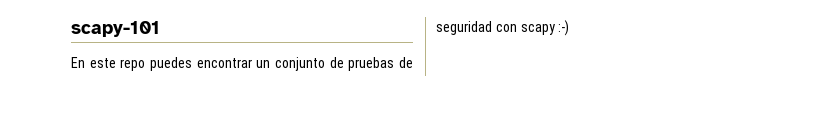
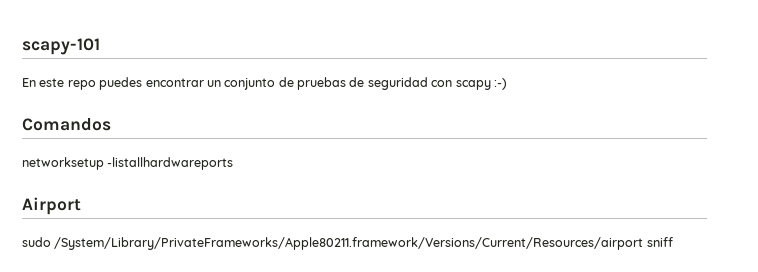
+ Comandos
+ networksetup -listallhardwareports
+ Airport
+ sudo /System/Library/PrivateFrameworks/Apple80211.framework/Versions/Current/Resources/airport sniff

